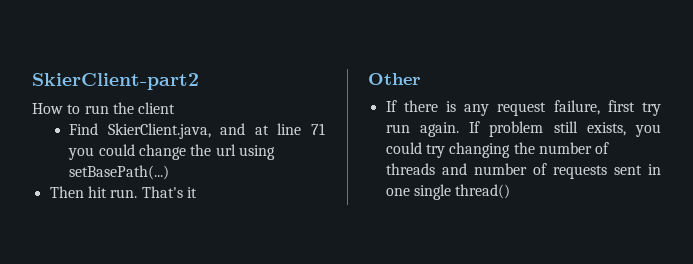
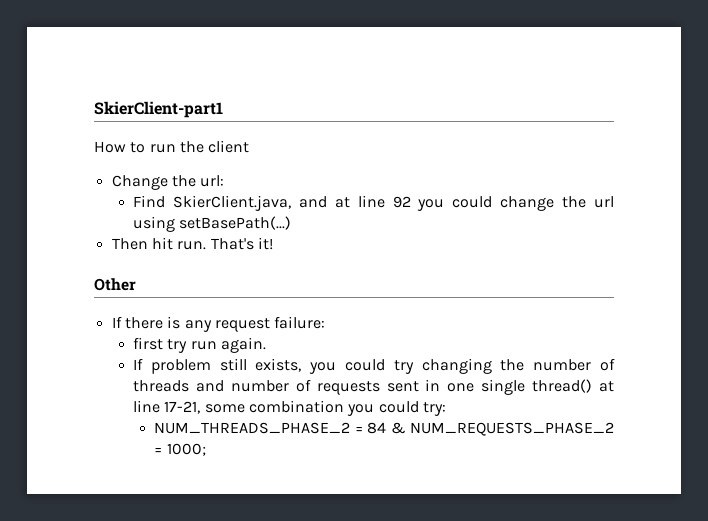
- SkierClient-part2
+ SkierClient-part1
+ Change the url:
- Find SkierClient.java, and at line 71 you could change the url using setBasePath(...)
+ Find SkierClient.java, and at line 92 you could change the url using setBasePath(...)
- That's it
+ That's it!
- If there is any request failure, first try run again. If problem still exists, you could try changing the number of threads and number of requests sent in one single thread()
+ If there is any request failure:
+ first try run again.
+ If problem still exists, you could try changing the number of threads and number of requests sent in one single thread() at line 17-21, some combination you could try:
+ NUM_THREADS_PHASE_2 = 84 & NUM_REQUESTS_PHASE_2 = 1000;

